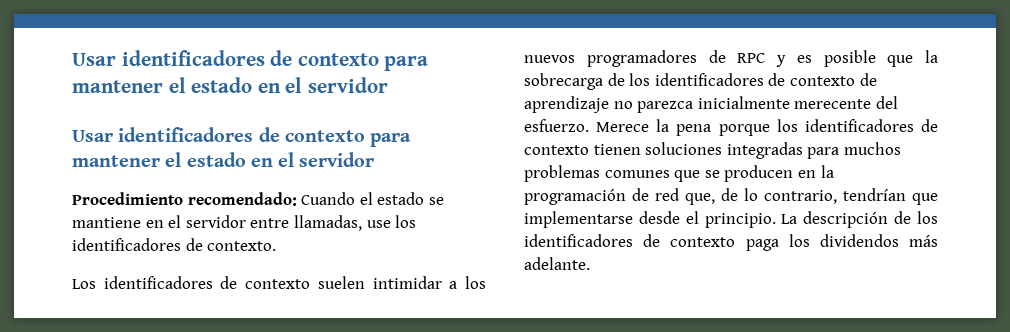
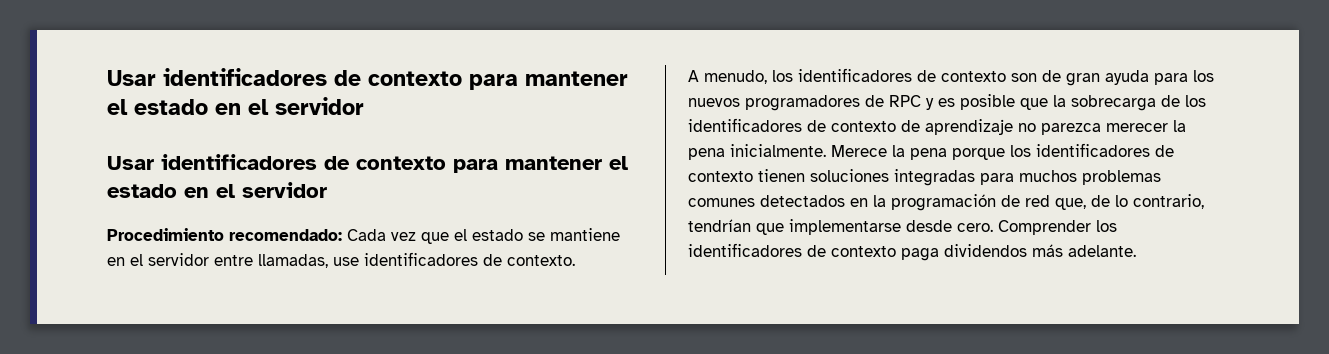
- Procedimiento recomendado: Cuando el estado se mantiene en el servidor entre llamadas, use los identificadores de contexto.
+ Procedimiento recomendado: Cada vez que el estado se mantiene en el servidor entre llamadas, use identificadores de contexto.
- Los identificadores de contexto suelen intimidar a los nuevos programadores de RPC y es posible que la sobrecarga de los identificadores de contexto de aprendizaje no parezca inicialmente merecente del esfuerzo.
+ A menudo, los identificadores de contexto son de gran ayuda para los nuevos programadores de RPC y es posible que la sobrecarga de los identificadores de contexto de aprendizaje no parezca merecer la pena inicialmente.
- Merece la pena porque los identificadores de contexto tienen soluciones integradas para muchos problemas comunes que se producen en la programación de red que, de lo contrario, tendrían que implementarse desde el principio. La descripción de los identificadores de contexto paga los dividendos más adelante.
+ Merece la pena porque los identificadores de contexto tienen soluciones integradas para muchos problemas comunes detectados en la programación de red que, de lo contrario, tendrían que implementarse desde cero. Comprender los identificadores de contexto paga dividendos más adelante.

